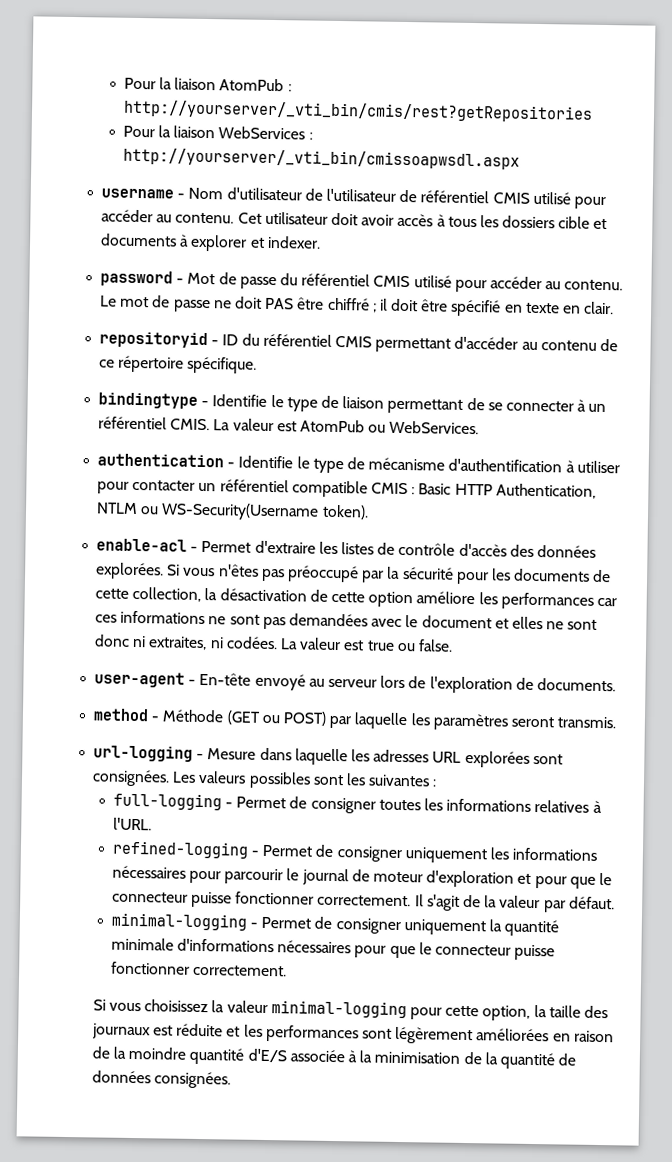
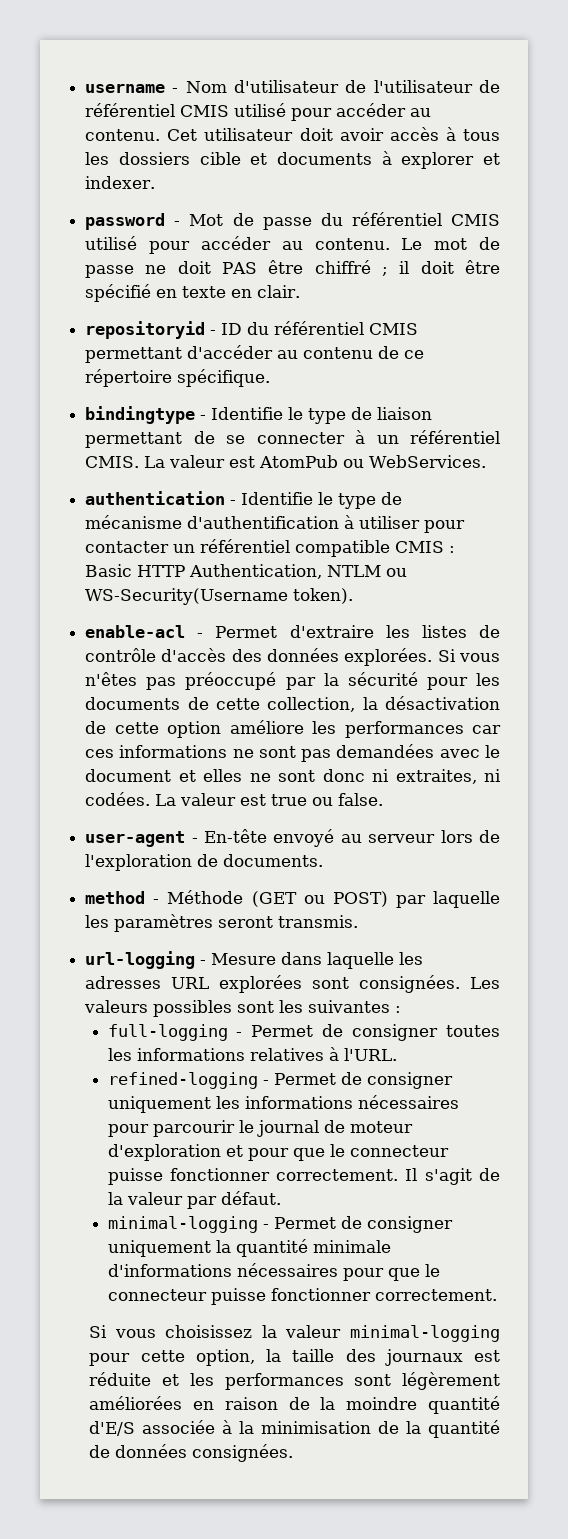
- Pour la liaison AtomPub : http://yourserver/_vti_bin/cmis/rest?getRepositories
- Pour la liaison WebServices : http://yourserver/_vti_bin/cmissoapwsdl.aspx

